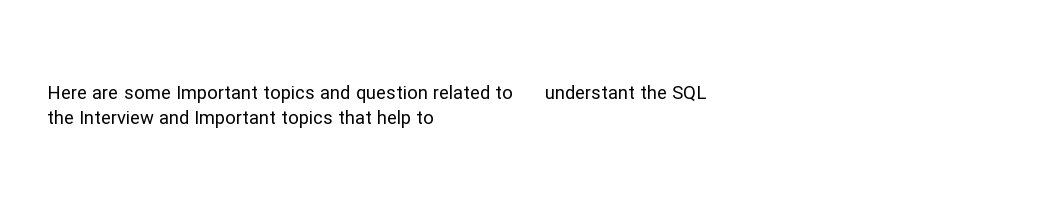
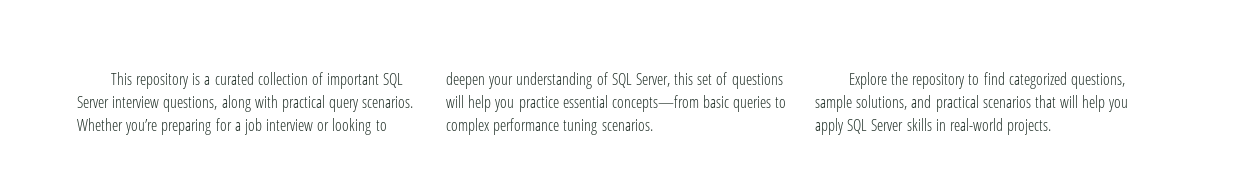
- Here are some Important topics and question related to the Interview and Important topics that help to understant the SQL
+ This repository is a curated collection of important SQL Server interview questions, along with practical query scenarios. Whether you’re preparing for a job interview or looking to deepen your understanding of SQL Server, this set of questions will help you practice essential concepts—from basic queries to complex performance tuning scenarios.
+ Explore the repository to find categorized questions, sample solutions, and practical scenarios that will help you apply SQL Server skills in real-world projects.

